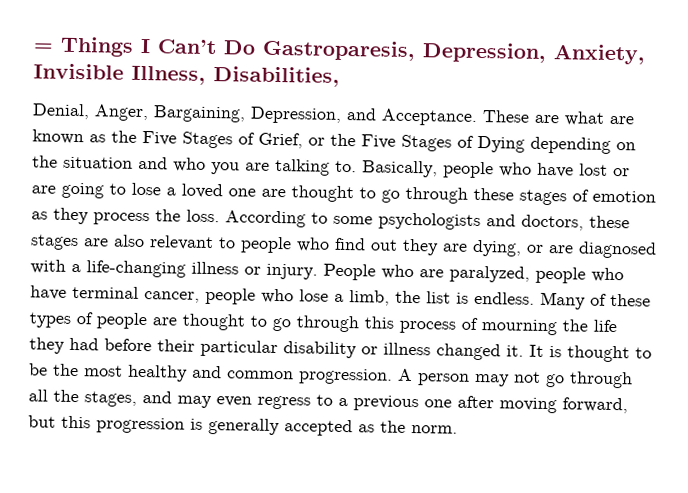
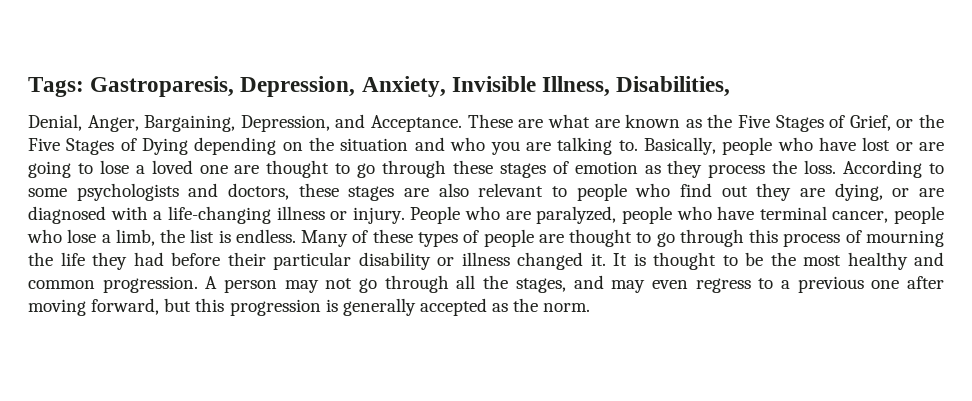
- = Things I Can’t Do Gastroparesis, Depression, Anxiety, Invisible Illness, Disabilities,
+ Tags: Gastroparesis, Depression, Anxiety, Invisible Illness, Disabilities,

